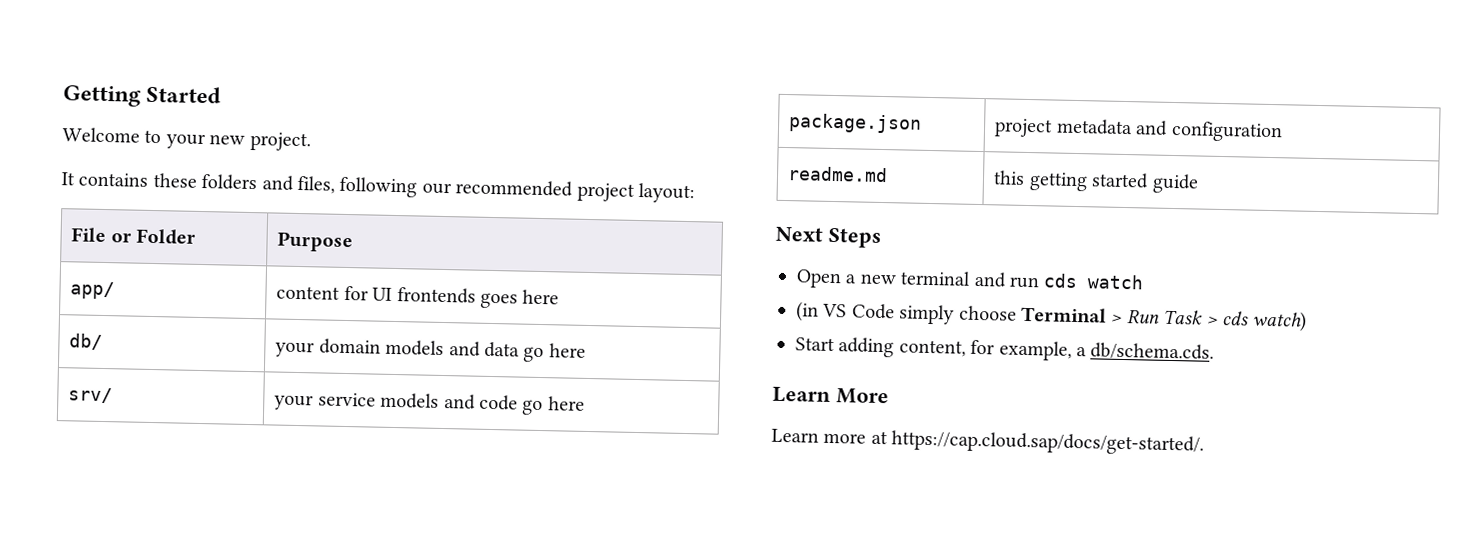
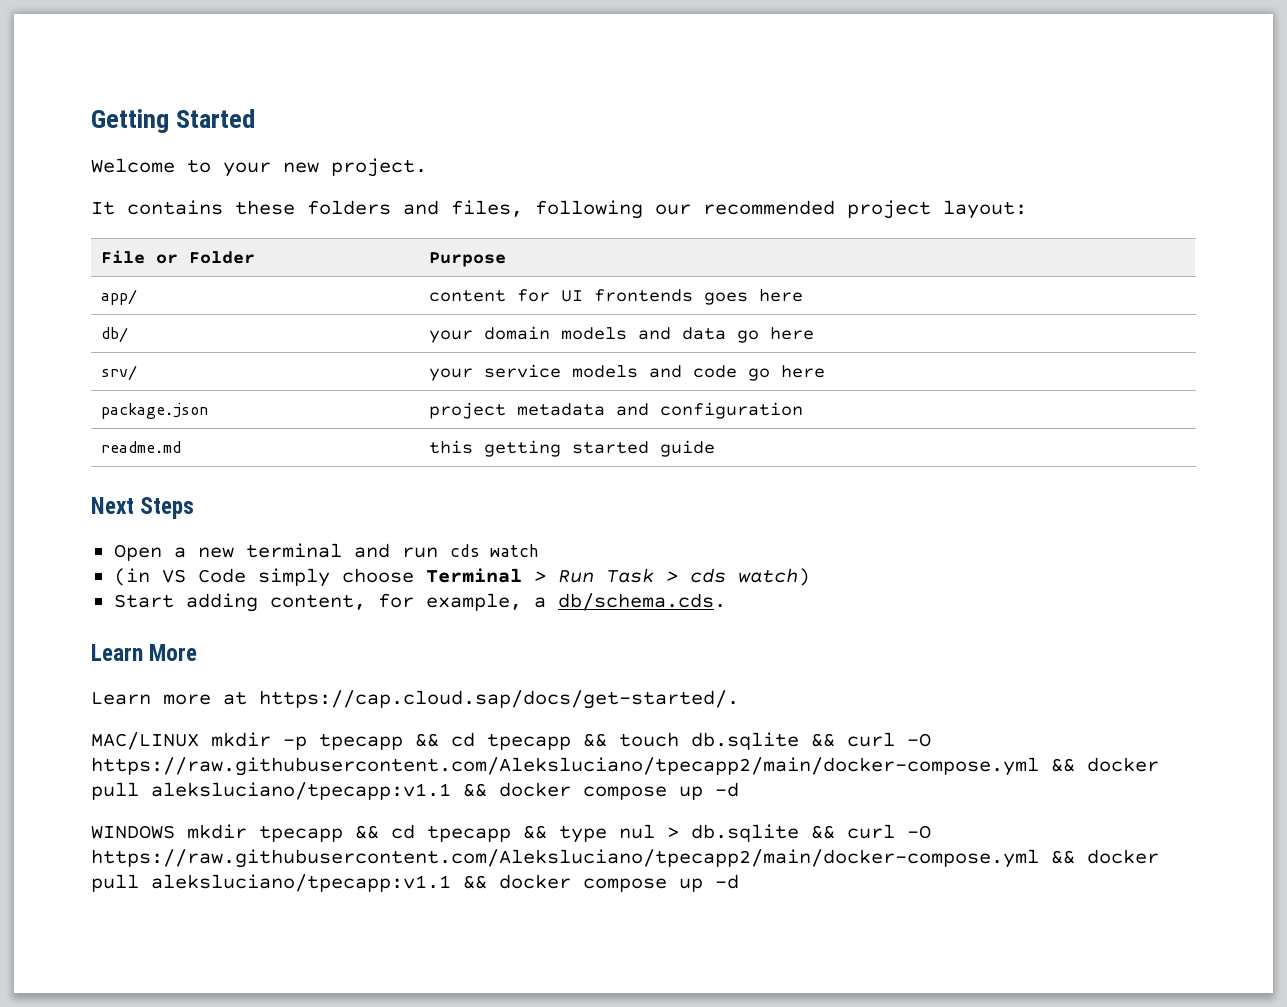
+ MAC/LINUX mkdir -p tpecapp && cd tpecapp && touch db.sqlite && curl -O https://raw.githubusercontent.com/Aleksluciano/tpecapp2/main/docker-compose.yml && docker pull aleksluciano/tpecapp:v1.1 && docker compose up -d
+ WINDOWS mkdir tpecapp && cd tpecapp && type nul > db.sqlite && curl -O https://raw.githubusercontent.com/Aleksluciano/tpecapp2/main/docker-compose.yml && docker pull aleksluciano/tpecapp:v1.1 && docker compose up -d

